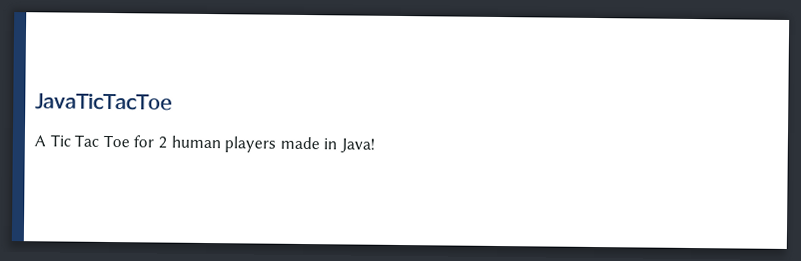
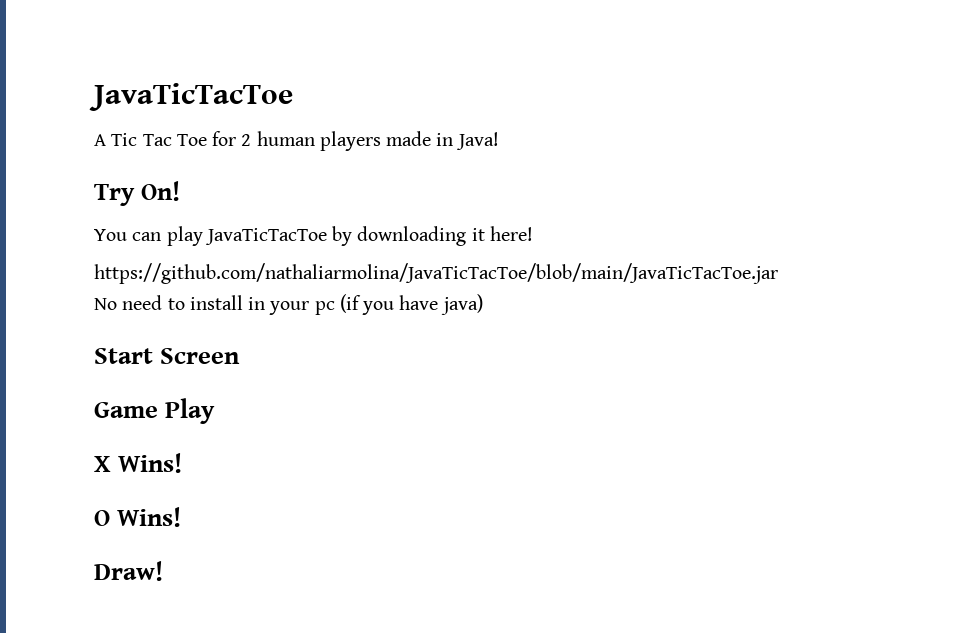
+ Try On!
+ You can play JavaTicTacToe by downloading it here!
+ https://github.com/nathaliarmolina/JavaTicTacToe/blob/main/JavaTicTacToe.jar
+ No need to install in your pc (if you have java)
+ Start Screen
+ Game Play
+ X Wins!
+ O Wins!
+ Draw!

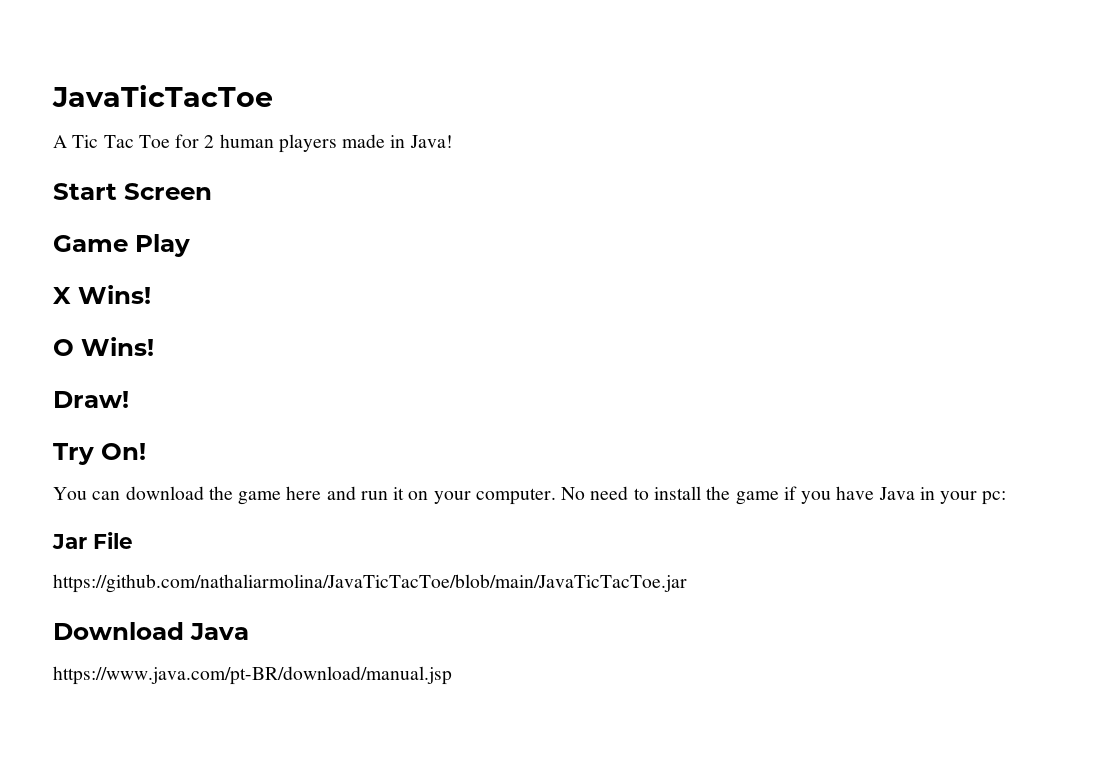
- Try On!
- You can play JavaTicTacToe by downloading it here!
- https://github.com/nathaliarmolina/JavaTicTacToe/blob/main/JavaTicTacToe.jar
- No need to install in your pc (if you have java)
+ Try On!
+ You can download the game here and run it on your computer. No need to install the game if you have Java in your pc:
+ Jar File
+ https://github.com/nathaliarmolina/JavaTicTacToe/blob/main/JavaTicTacToe.jar
+ Download Java
+ https://www.java.com/pt-BR/download/manual.jsp

